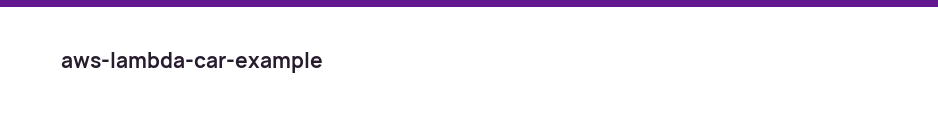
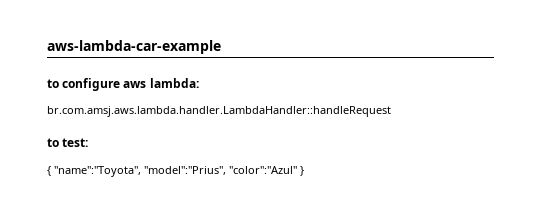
+ to configure aws lambda:
+ br.com.amsj.aws.lambda.handler.LambdaHandler::handleRequest
+ to test:
+ { "name":"Toyota", "model":"Prius", "color":"Azul" }

